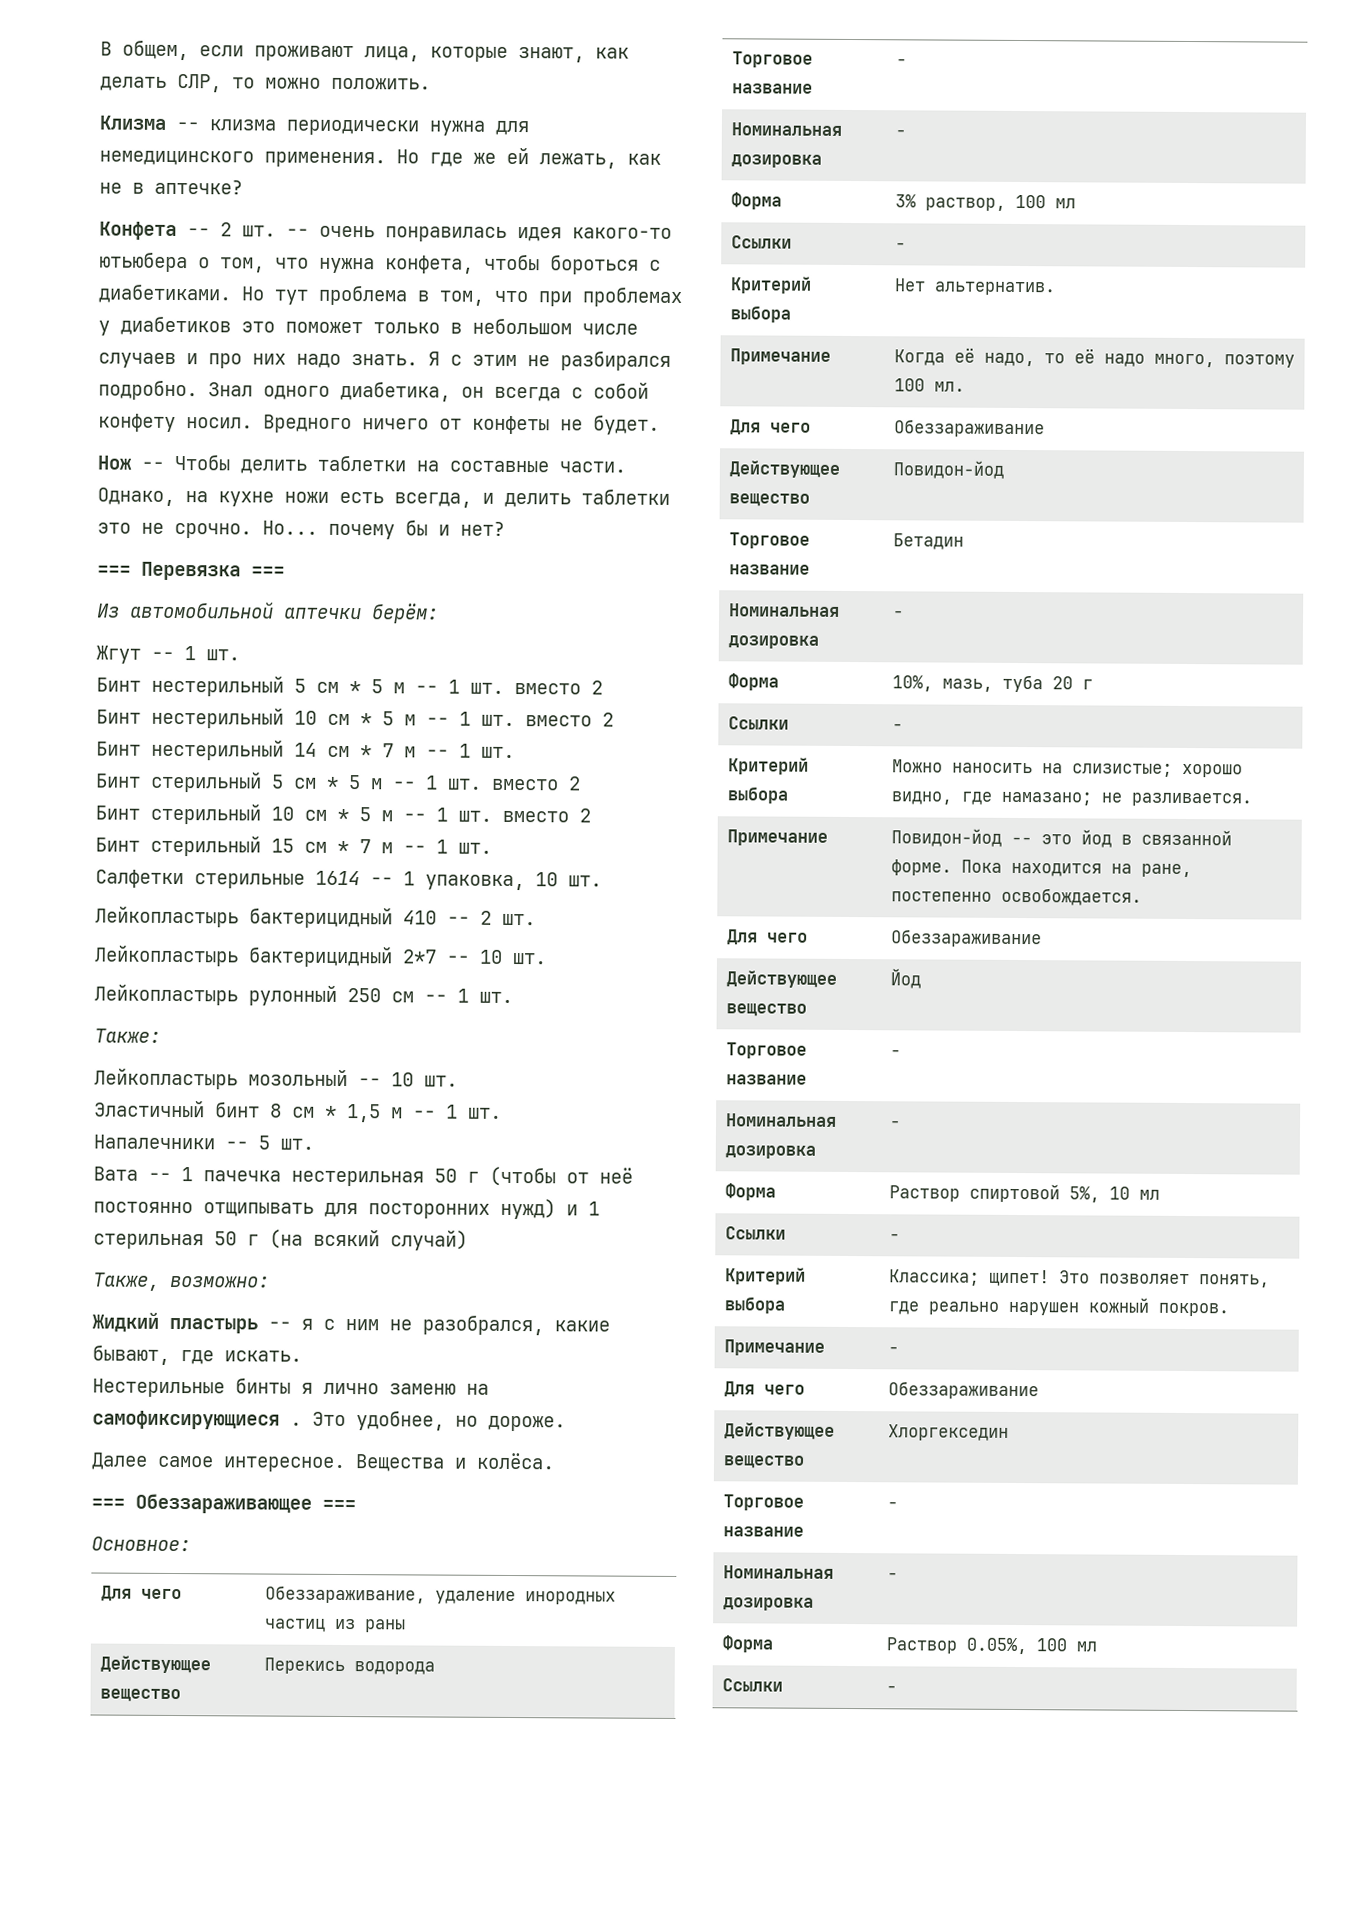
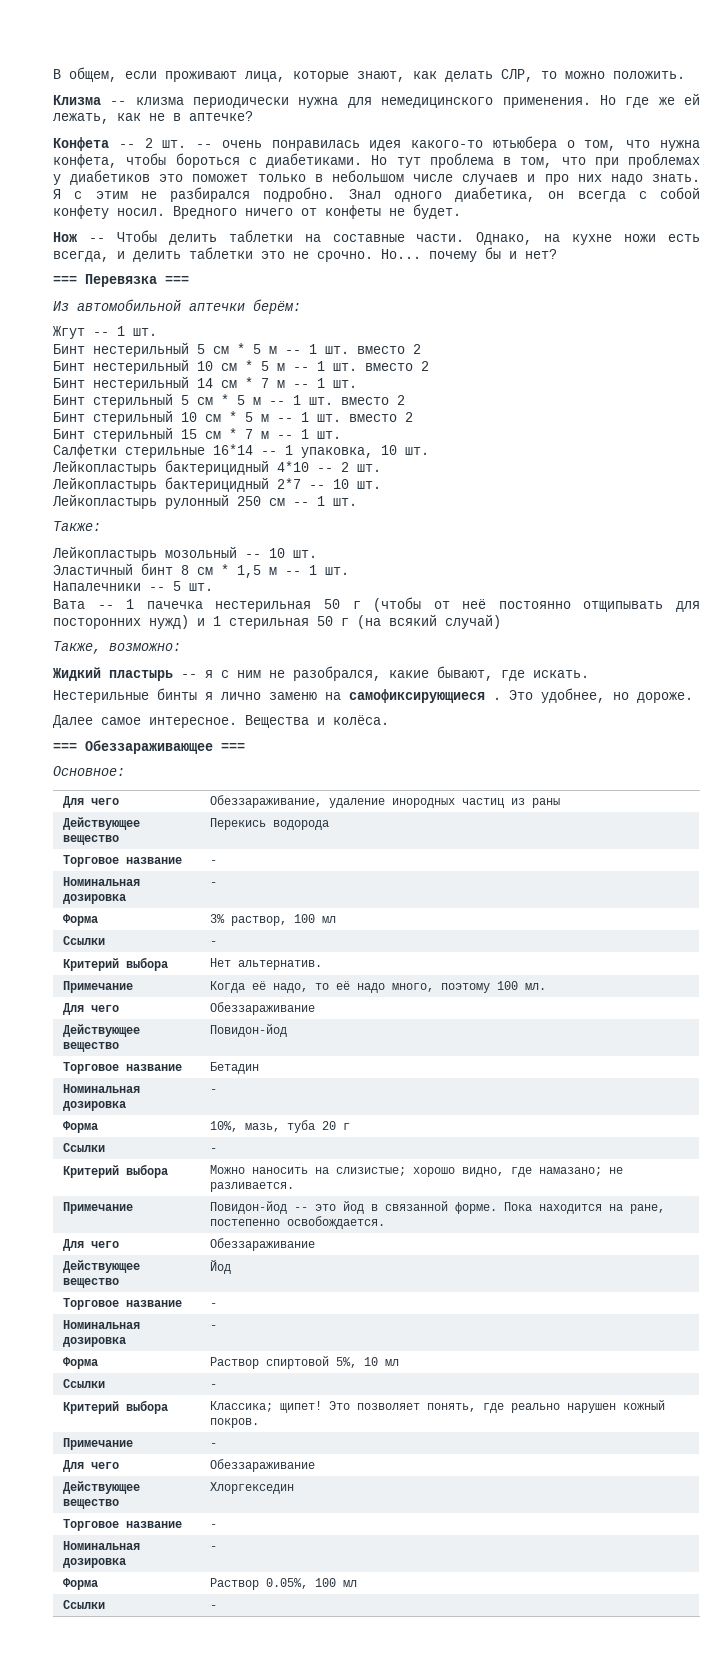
- Салфетки стерильные 1614 -- 1 упаковка, 10 шт.
+ Салфетки стерильные 16*14 -- 1 упаковка, 10 шт.
- Лейкопластырь бактерицидный 410 -- 2 шт.
+ Лейкопластырь бактерицидный 4*10 -- 2 шт.

